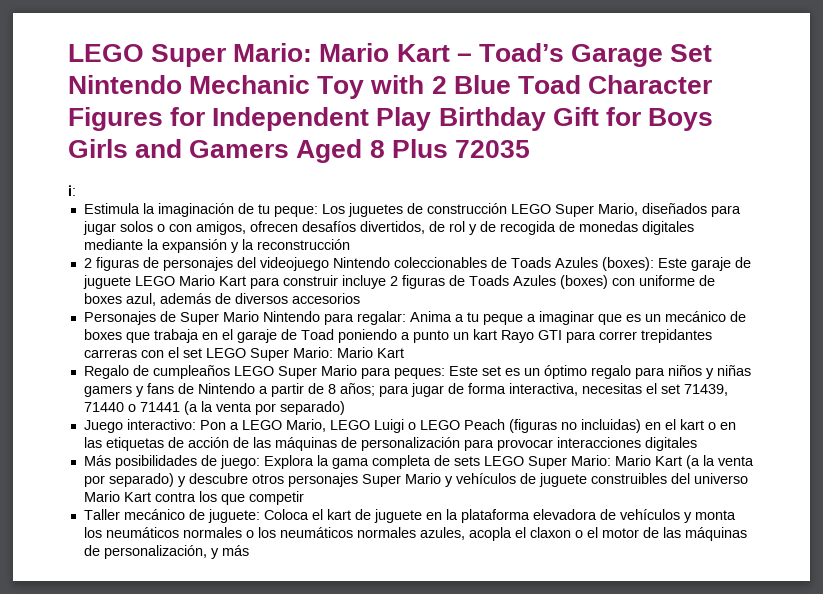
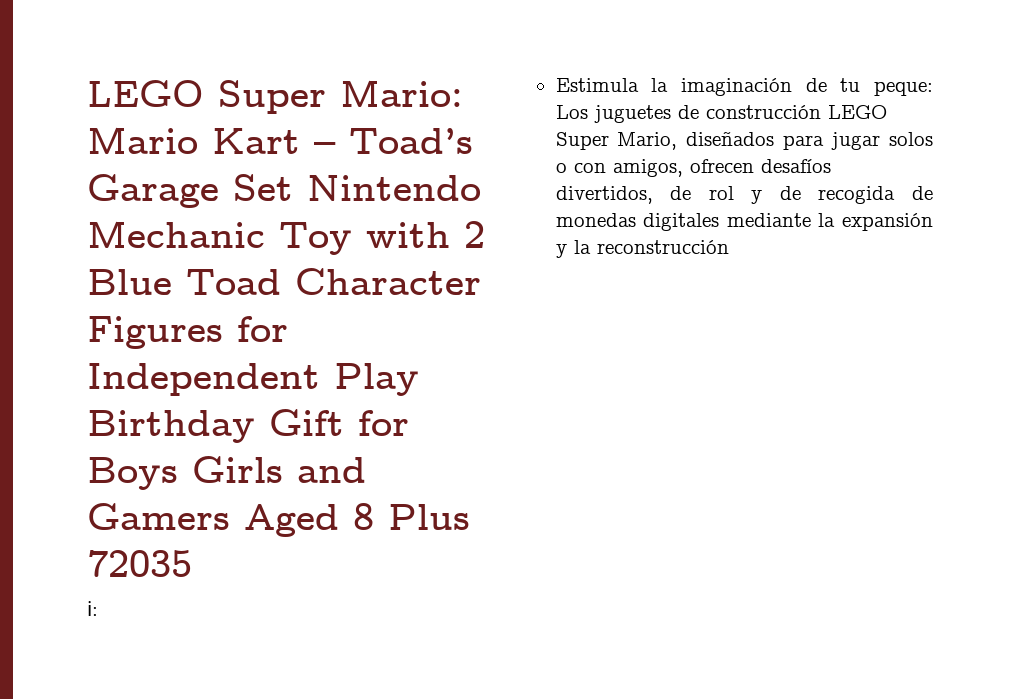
- 2 figuras de personajes del videojuego Nintendo coleccionables de Toads Azules (boxes): Este garaje de juguete LEGO Mario Kart para construir incluye 2 figuras de Toads Azules (boxes) con uniforme de boxes azul, además de diversos accesorios
- Personajes de Super Mario Nintendo para regalar: Anima a tu peque a imaginar que es un mecánico de boxes que trabaja en el garaje de Toad poniendo a punto un kart Rayo GTI para correr trepidantes carreras con el set LEGO Super Mario: Mario Kart
- Regalo de cumpleaños LEGO Super Mario para peques: Este set es un óptimo regalo para niños y niñas gamers y fans de Nintendo a partir de 8 años; para jugar de forma interactiva, necesitas el set 71439, 71440 o 71441 (a la venta por separado)
- Juego interactivo: Pon a LEGO Mario, LEGO Luigi o LEGO Peach (figuras no incluidas) en el kart o en las etiquetas de acción de las máquinas de personalización para provocar interacciones digitales
- Más posibilidades de juego: Explora la gama completa de sets LEGO Super Mario: Mario Kart (a la venta por separado) y descubre otros personajes Super Mario y vehículos de juguete construibles del universo Mario Kart contra los que competir
- Taller mecánico de juguete: Coloca el kart de juguete en la plataforma elevadora de vehículos y monta los neumáticos normales o los neumáticos normales azules, acopla el claxon o el motor de las máquinas de personalización, y más

